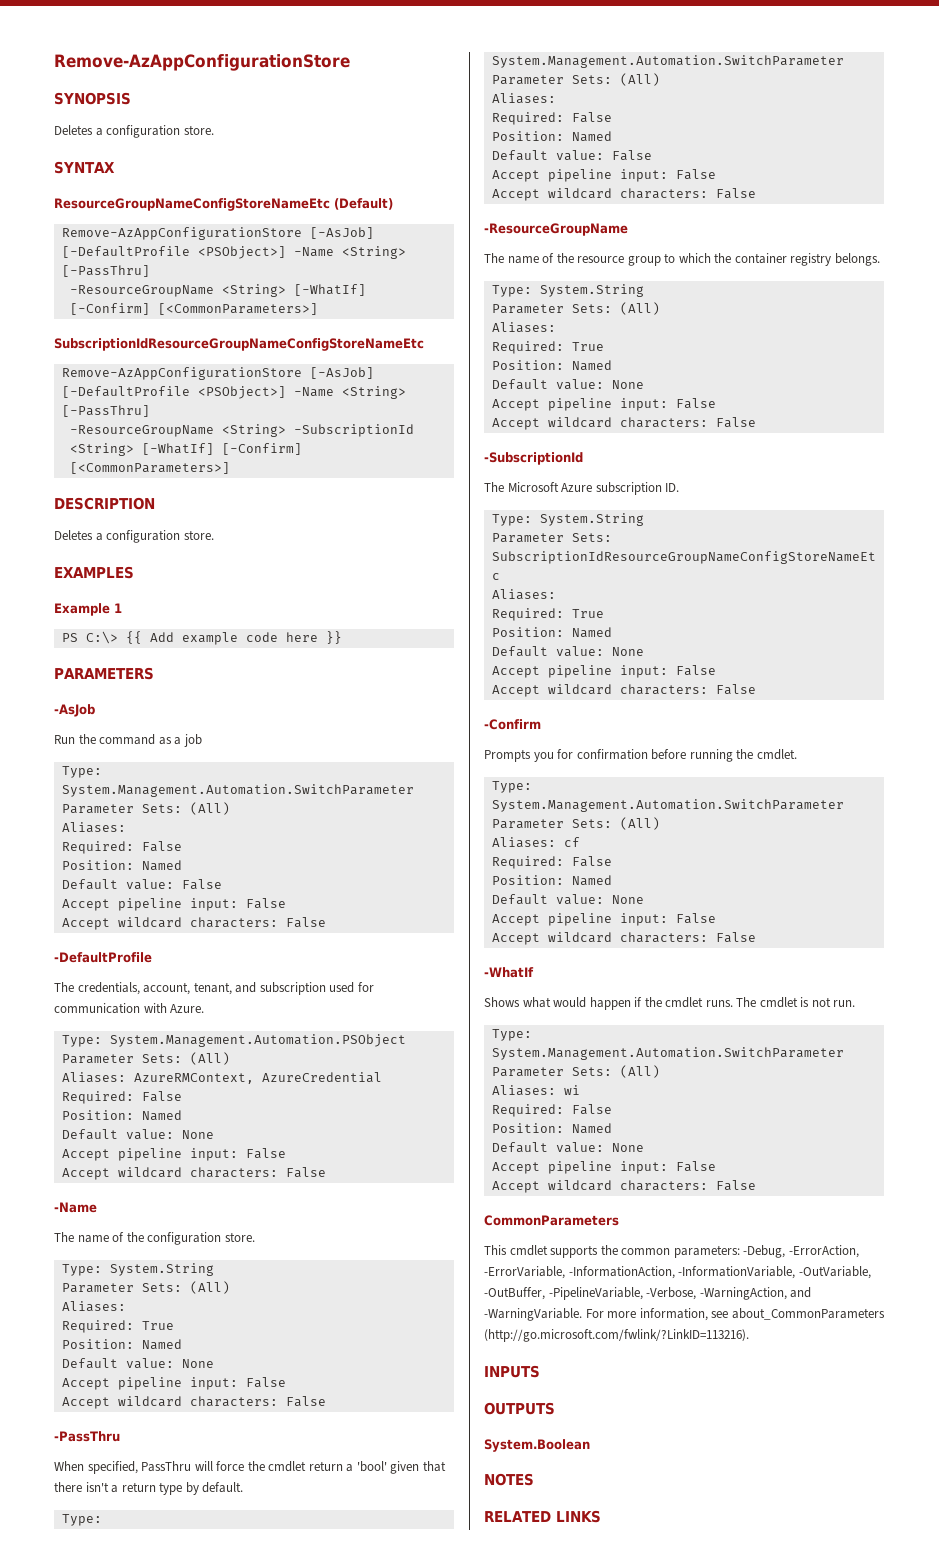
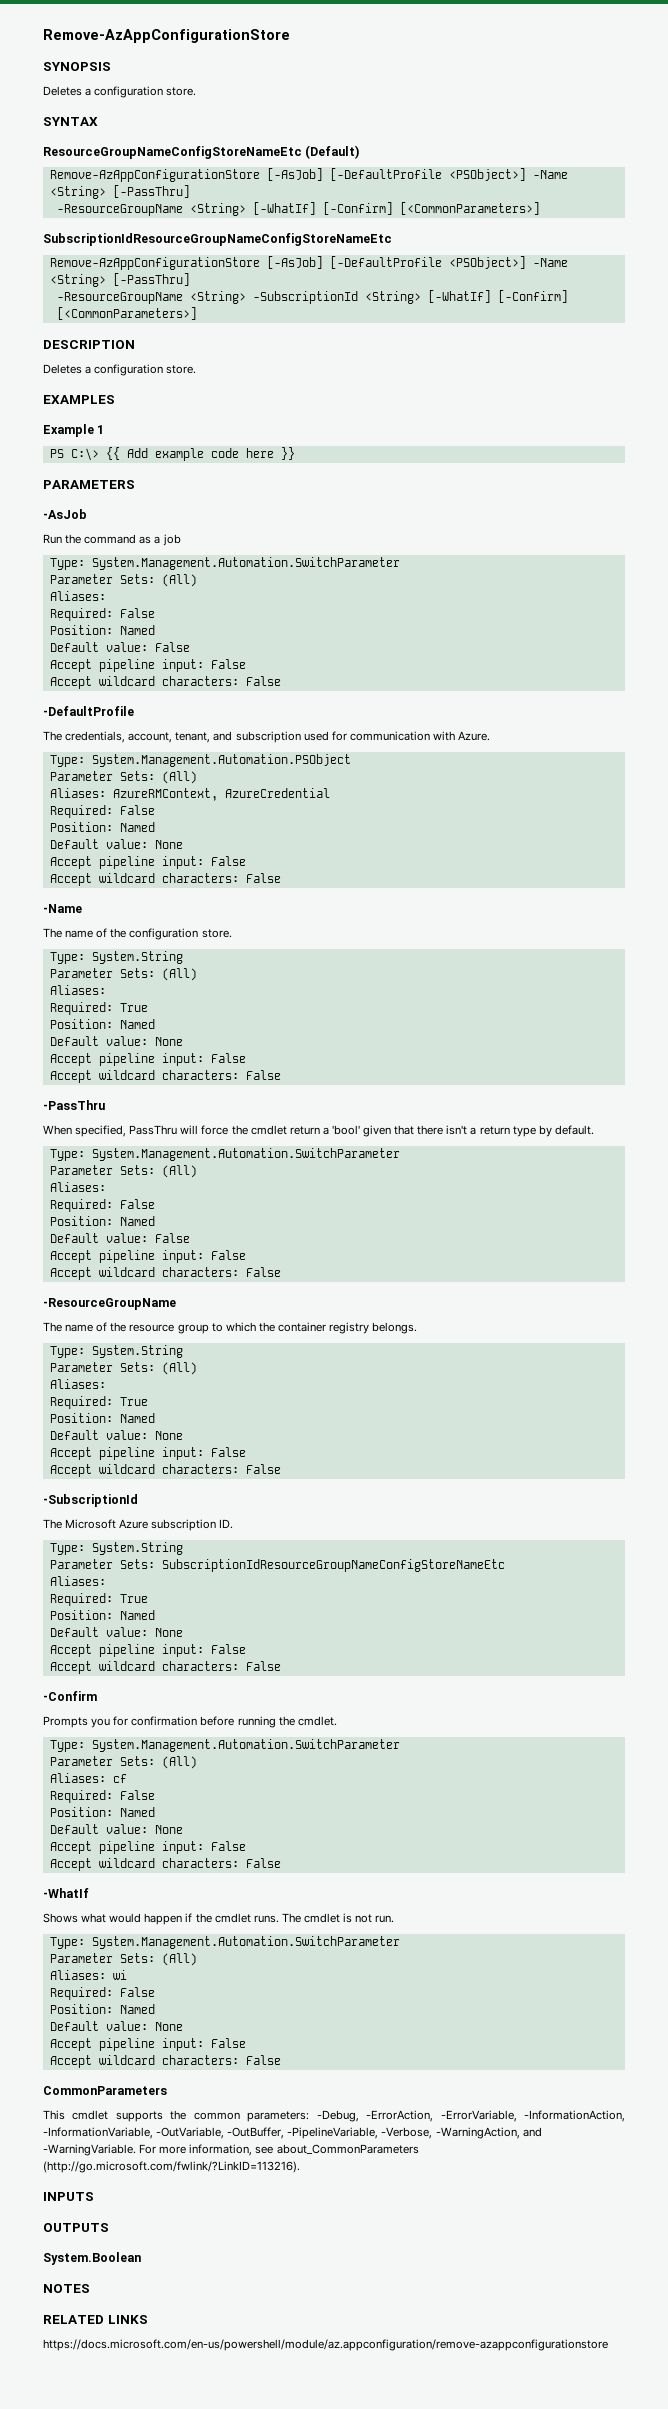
+ https://docs.microsoft.com/en-us/powershell/module/az.appconfiguration/remove-azappconfigurationstore

